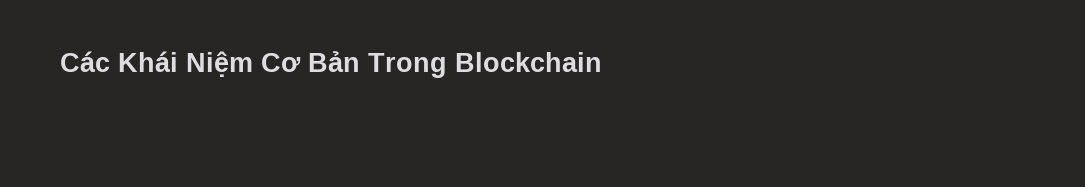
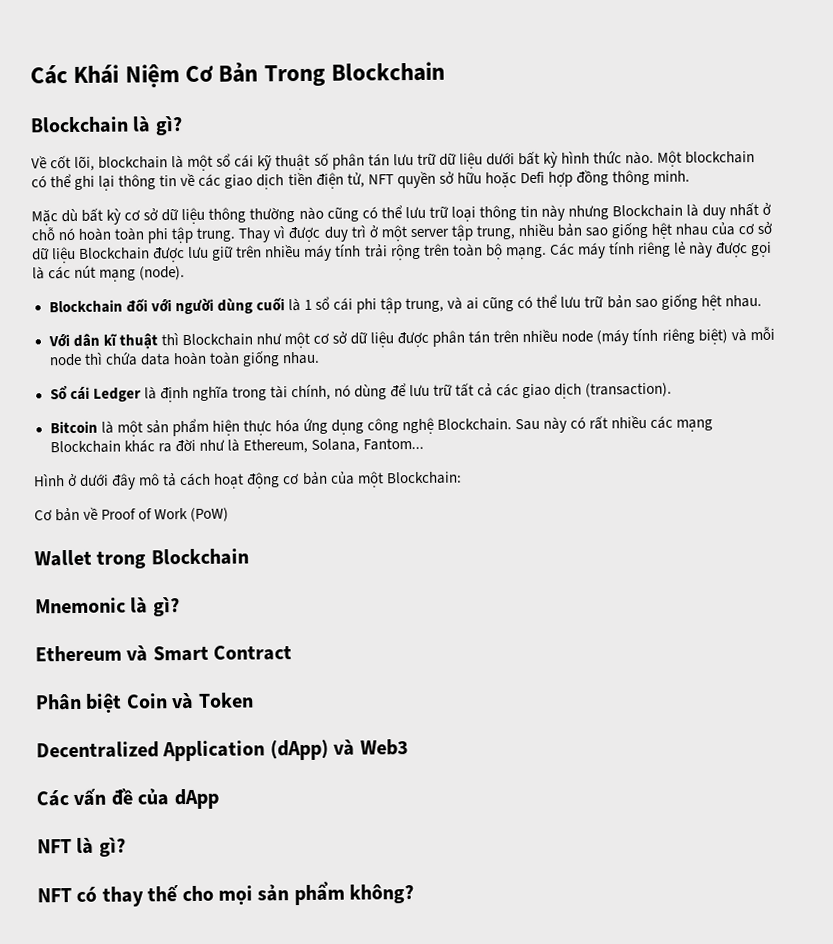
+ Blockchain là gì?
+ Về cốt lõi, blockchain là một sổ cái kỹ thuật số phân tán lưu trữ dữ liệu dưới bất kỳ hình thức nào. Một blockchain có thể ghi lại thông tin về các giao dịch tiền điện tử, NFT quyền sở hữu hoặc Defi hợp đồng thông minh.
+ Mặc dù bất kỳ cơ sở dữ liệu thông thường nào cũng có thể lưu trữ loại thông tin này nhưng Blockchain là duy nhất ở chỗ nó hoàn toàn phi tập trung. Thay vì được duy trì ở một server tập trung, nhiều bản sao giống hệt nhau của cơ sở dữ liệu Blockchain được lưu giữ trên nhiều máy tính trải rộng trên toàn bộ mạng. Các máy tính riêng lẻ này được gọi là các nút mạng (node).
+ Blockchain đối với người dùng cuối là 1 sổ cái phi tập trung, và ai cũng có thể lưu trữ bản sao giống hệt nhau.
+ Với dân kĩ thuật thì Blockchain như một cơ sở dữ liệu được phân tán trên nhiều node (máy tính riêng biệt) và mỗi node thì chứa data hoàn toàn giống nhau.
+ Sổ cái Ledger là định nghĩa trong tài chính, nó dùng để lưu trữ tất cả các giao dịch (transaction).
+ Bitcoin là một sản phẩm hiện thực hóa ứng dụng công nghệ Blockchain. Sau này có rất nhiều các mạng Blockchain khác ra đời như là Ethereum, Solana, Fantom...
+ Hình ở dưới đây mô tả cách hoạt động cơ bản của một Blockchain:
+ Cơ bản về Proof of Work (PoW)
+ Wallet trong Blockchain
+ Mnemonic là gì?
+ Ethereum và Smart Contract
+ Phân biệt Coin và Token
+ Decentralized Application (dApp) và Web3
+ Các vấn đề của dApp
+ NFT là gì?
+ NFT có thay thế cho mọi sản phẩm không?

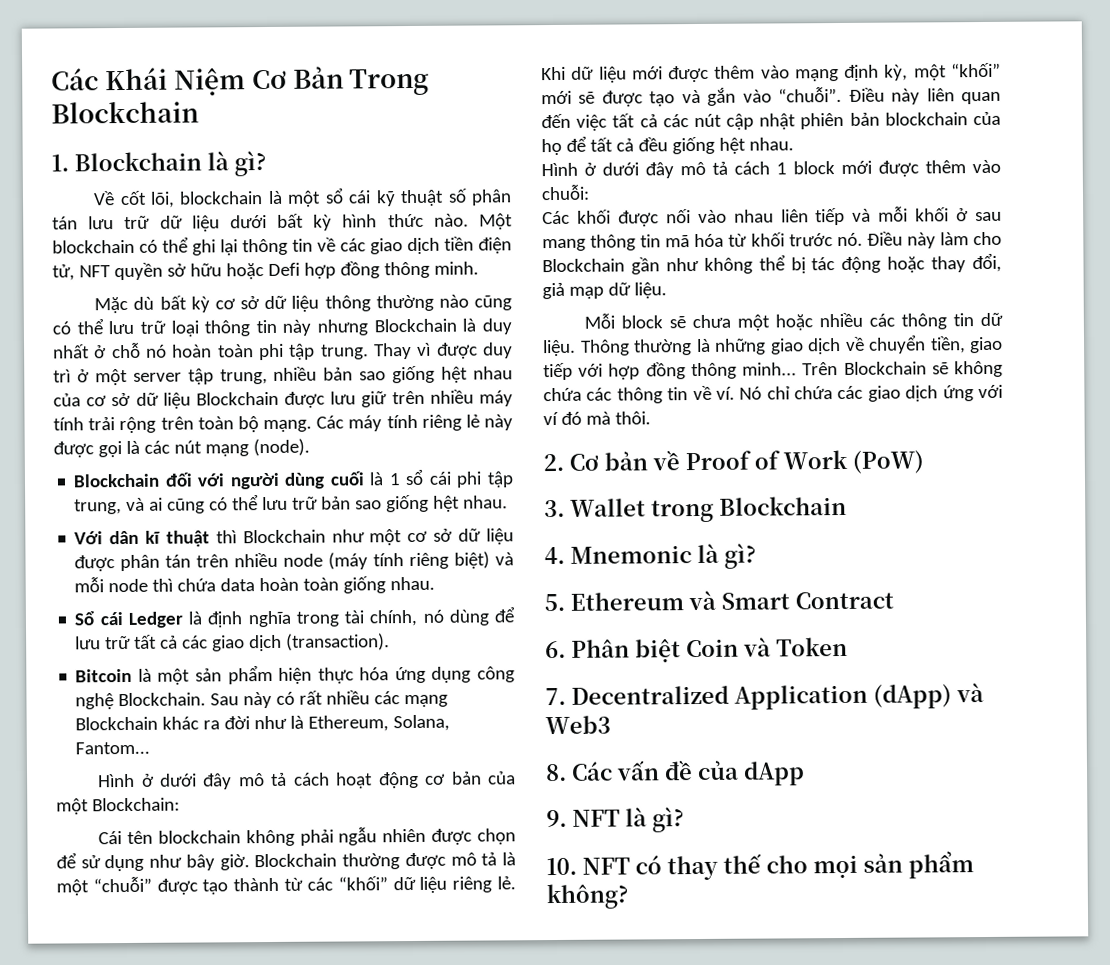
- Blockchain là gì?
+ 1. Blockchain là gì?
- Cơ bản về Proof of Work (PoW)
+ Cái tên blockchain không phải ngẫu nhiên được chọn để sử dụng như bây giờ. Blockchain thường được mô tả là một “chuỗi” được tạo thành từ các “khối” dữ liệu riêng lẻ. Khi dữ liệu mới được thêm vào mạng định kỳ, một “khối” mới sẽ được tạo và gắn vào “chuỗi”. Điều này liên quan đến việc tất cả các nút cập nhật phiên bản blockchain của họ để tất cả đều giống hệt nhau.
+ Hình ở dưới đây mô tả cách 1 block mới được thêm vào chuỗi:
+ Các khối được nối vào nhau liên tiếp và mỗi khối ở sau mang thông tin mã hóa từ khối trước nó. Điều này làm cho Blockchain gần như không thể bị tác động hoặc thay đổi, giả mạp dữ liệu.
+ Mỗi block sẽ chưa một hoặc nhiều các thông tin dữ liệu. Thông thường là những giao dịch về chuyển tiền, giao tiếp với hợp đồng thông minh... Trên Blockchain sẽ không chứa các thông tin về ví. Nó chỉ chứa các giao dịch ứng với ví đó mà thôi.
+ 2. Cơ bản về Proof of Work (PoW)
- Wallet trong Blockchain
+ 3. Wallet trong Blockchain
- Mnemonic là gì?
+ 4. Mnemonic là gì?
- Ethereum và Smart Contract
+ 5. Ethereum và Smart Contract
- Phân biệt Coin và Token
+ 6. Phân biệt Coin và Token
- Decentralized Application (dApp) và Web3
+ 7. Decentralized Application (dApp) và Web3
- Các vấn đề của dApp
+ 8. Các vấn đề của dApp
- NFT là gì?
+ 9. NFT là gì?
- NFT có thay thế cho mọi sản phẩm không?
+ 10. NFT có thay thế cho mọi sản phẩm không?

